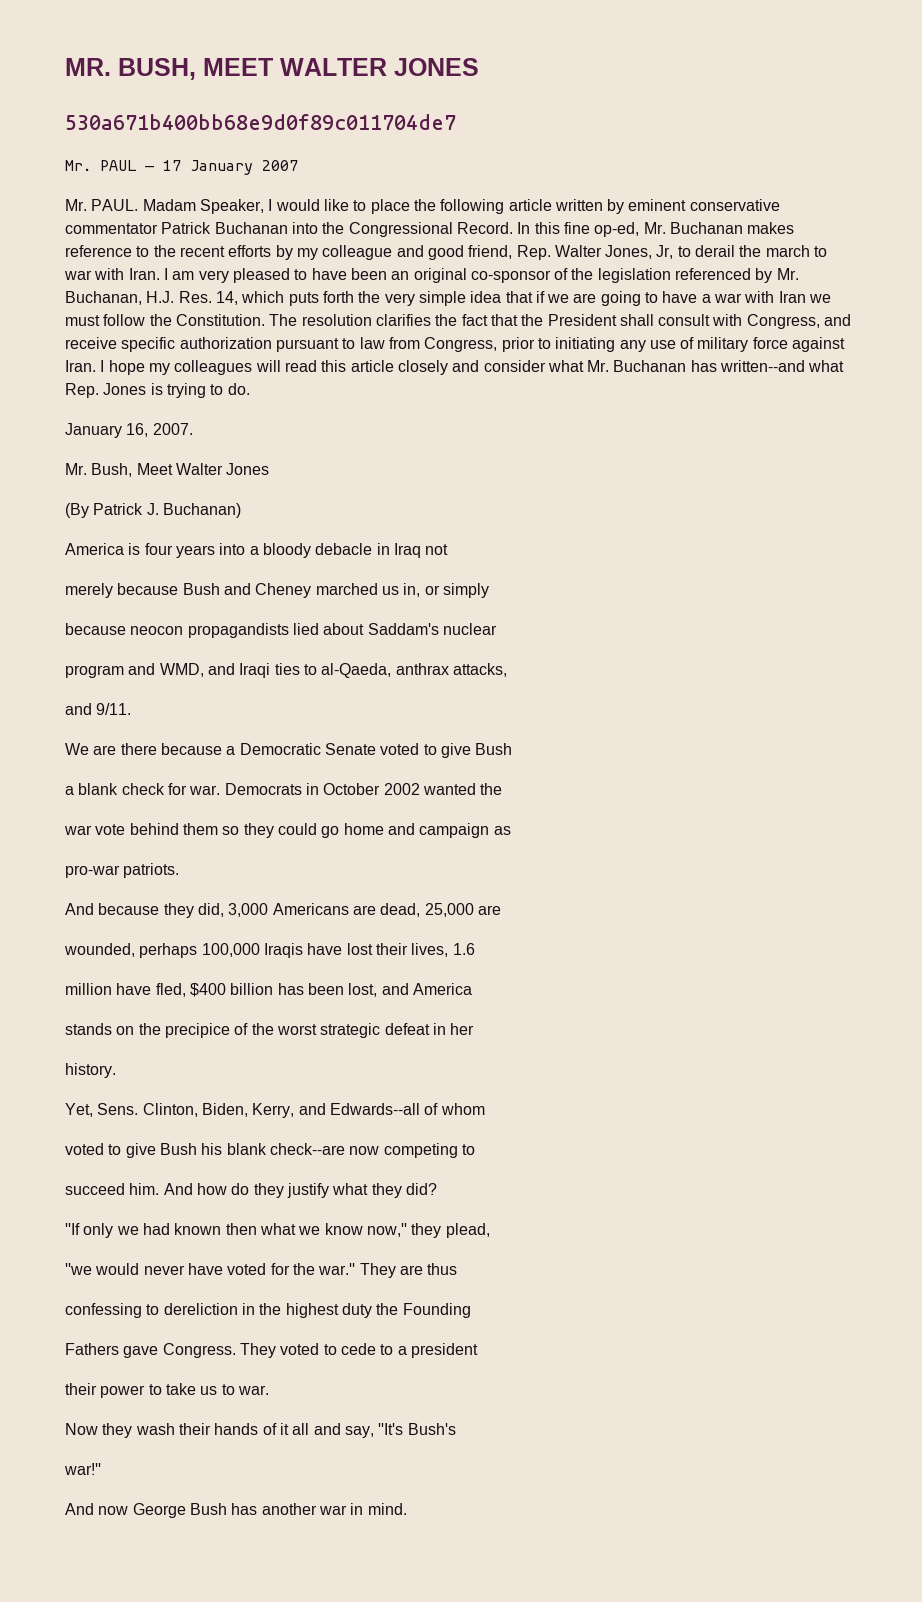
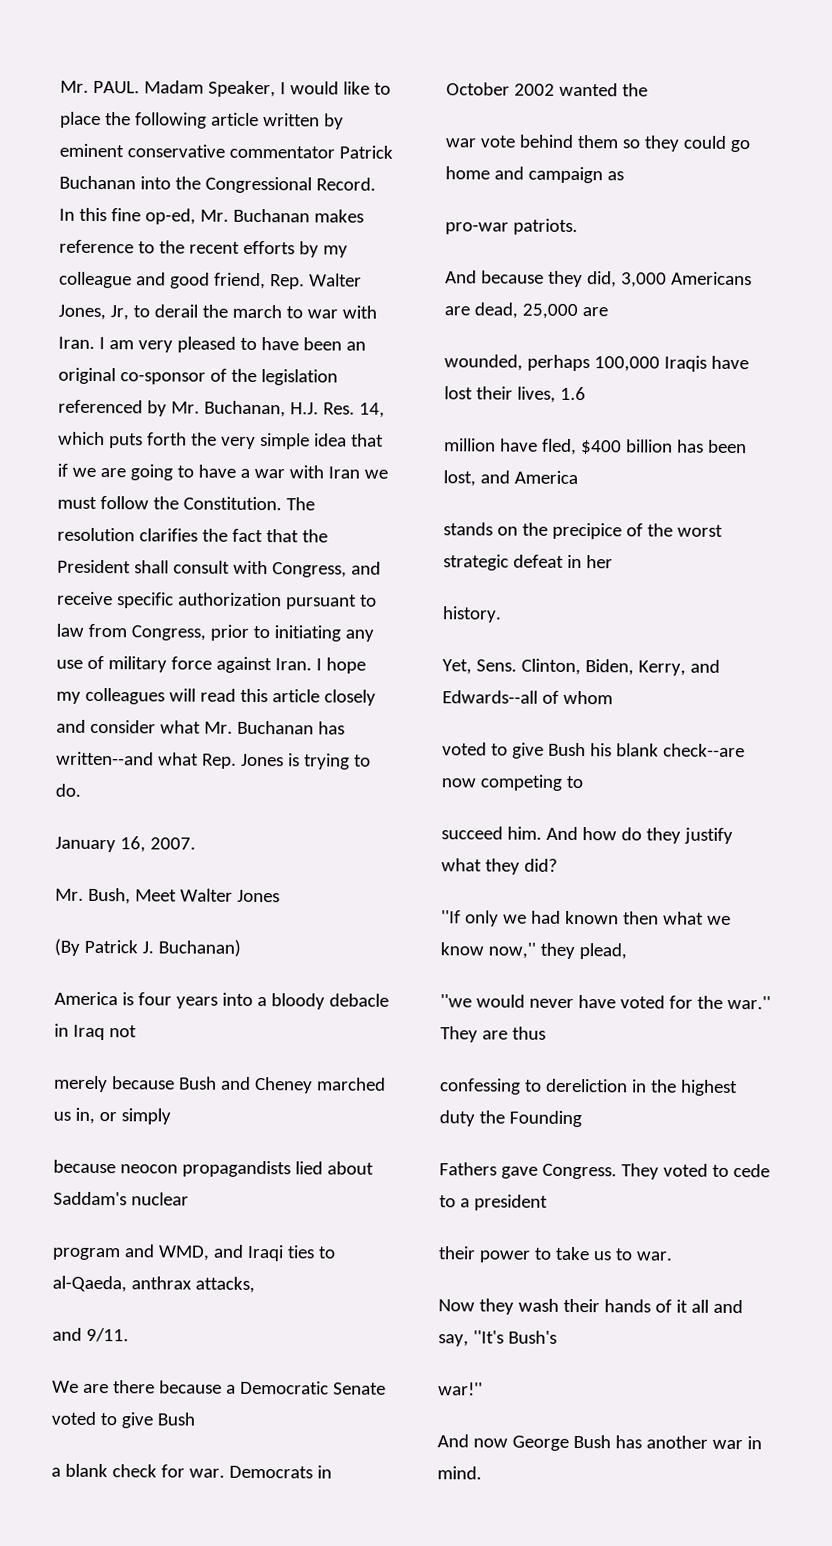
- MR. BUSH, MEET WALTER JONES
- 530a671b400bb68e9d0f89c011704de7
- Mr. PAUL — 17 January 2007

